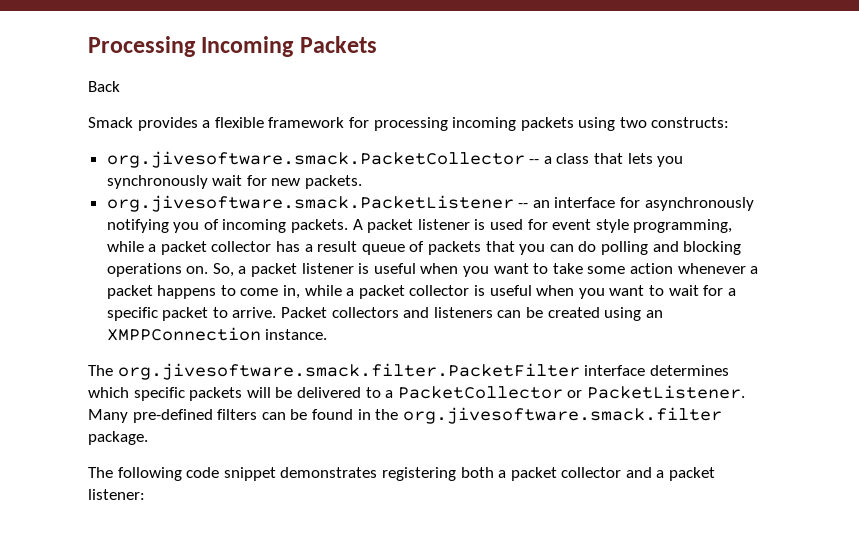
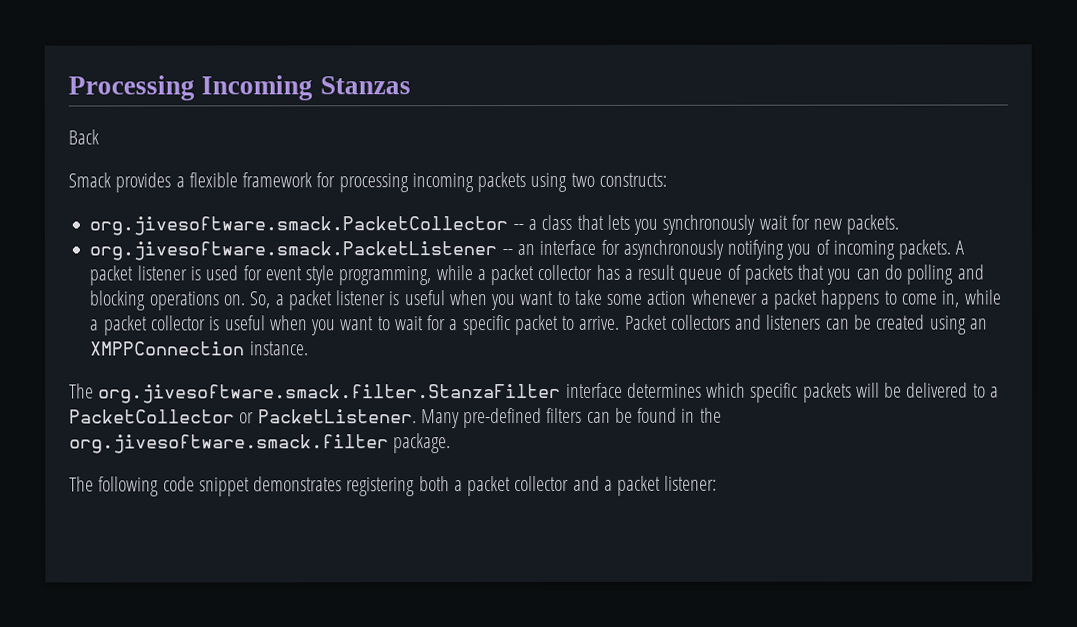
- Processing Incoming Packets
+ Processing Incoming Stanzas
- The org.jivesoftware.smack.filter.PacketFilter interface determines which specific packets will be delivered to a PacketCollector or PacketListener.
+ The org.jivesoftware.smack.filter.StanzaFilter interface determines which specific packets will be delivered to a PacketCollector or PacketListener.

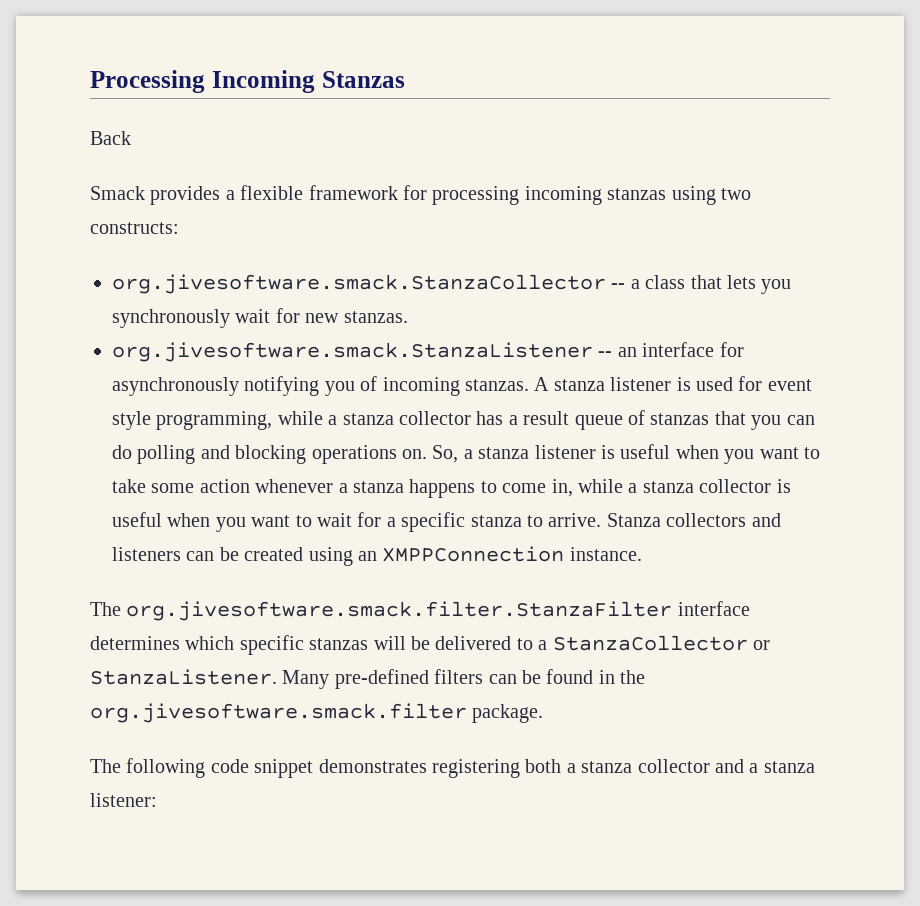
- Smack provides a flexible framework for processing incoming packets using two constructs:
+ Smack provides a flexible framework for processing incoming stanzas using two constructs:
- org.jivesoftware.smack.PacketCollector -- a class that lets you synchronously wait for new packets.
- org.jivesoftware.smack.PacketListener -- an interface for asynchronously notifying you of incoming packets. A packet listener is used for event style programming, while a packet collector has a result queue of packets that you can do polling and blocking operations on.
+ org.jivesoftware.smack.StanzaCollector -- a class that lets you synchronously wait for new stanzas.
+ org.jivesoftware.smack.StanzaListener -- an interface for asynchronously notifying you of incoming stanzas. A stanza listener is used for event style programming, while a stanza collector has a result queue of stanzas that you can do polling and blocking operations on.
- So, a packet listener is useful when you want to take some action whenever a packet happens to come in, while a packet collector is useful when you want to wait for a specific packet to arrive.
+ So, a stanza listener is useful when you want to take some action whenever a stanza happens to come in, while a stanza collector is useful when you want to wait for a specific stanza to arrive.
- Packet collectors and listeners can be created using an XMPPConnection instance.
+ Stanza collectors and listeners can be created using an XMPPConnection instance.
- The org.jivesoftware.smack.filter.StanzaFilter interface determines which specific packets will be delivered to a PacketCollector or PacketListener.
+ The org.jivesoftware.smack.filter.StanzaFilter interface determines which specific stanzas will be delivered to a StanzaCollector or StanzaListener.
- The following code snippet demonstrates registering both a packet collector and a packet listener:
+ The following code snippet demonstrates registering both a stanza collector and a stanza listener:

